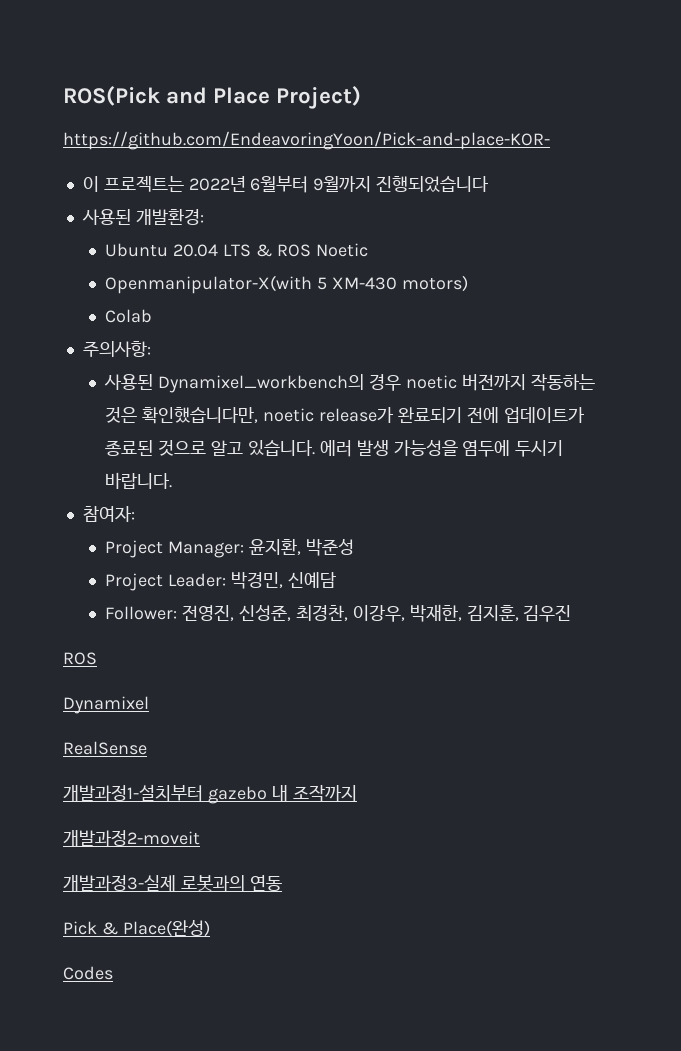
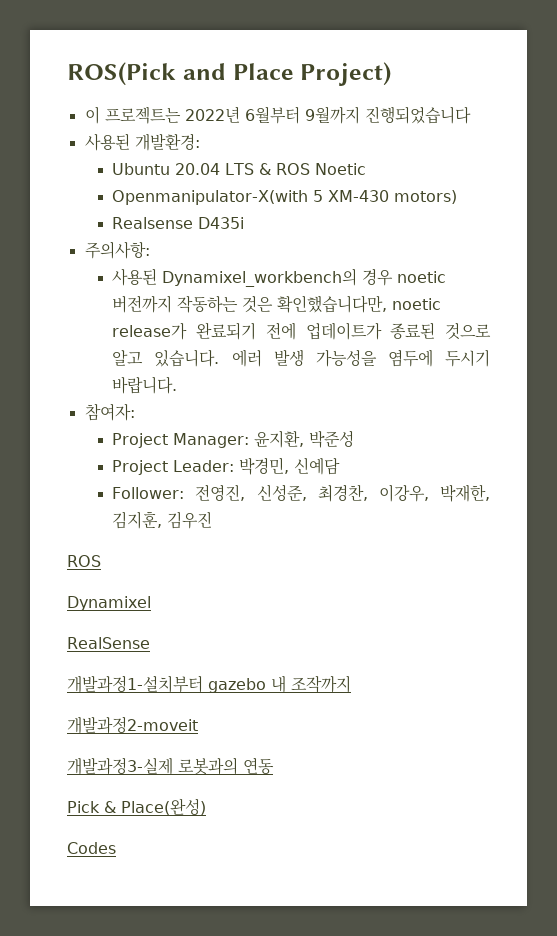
- https://github.com/EndeavoringYoon/Pick-and-place-KOR-
- Colab
+ Realsense D435i

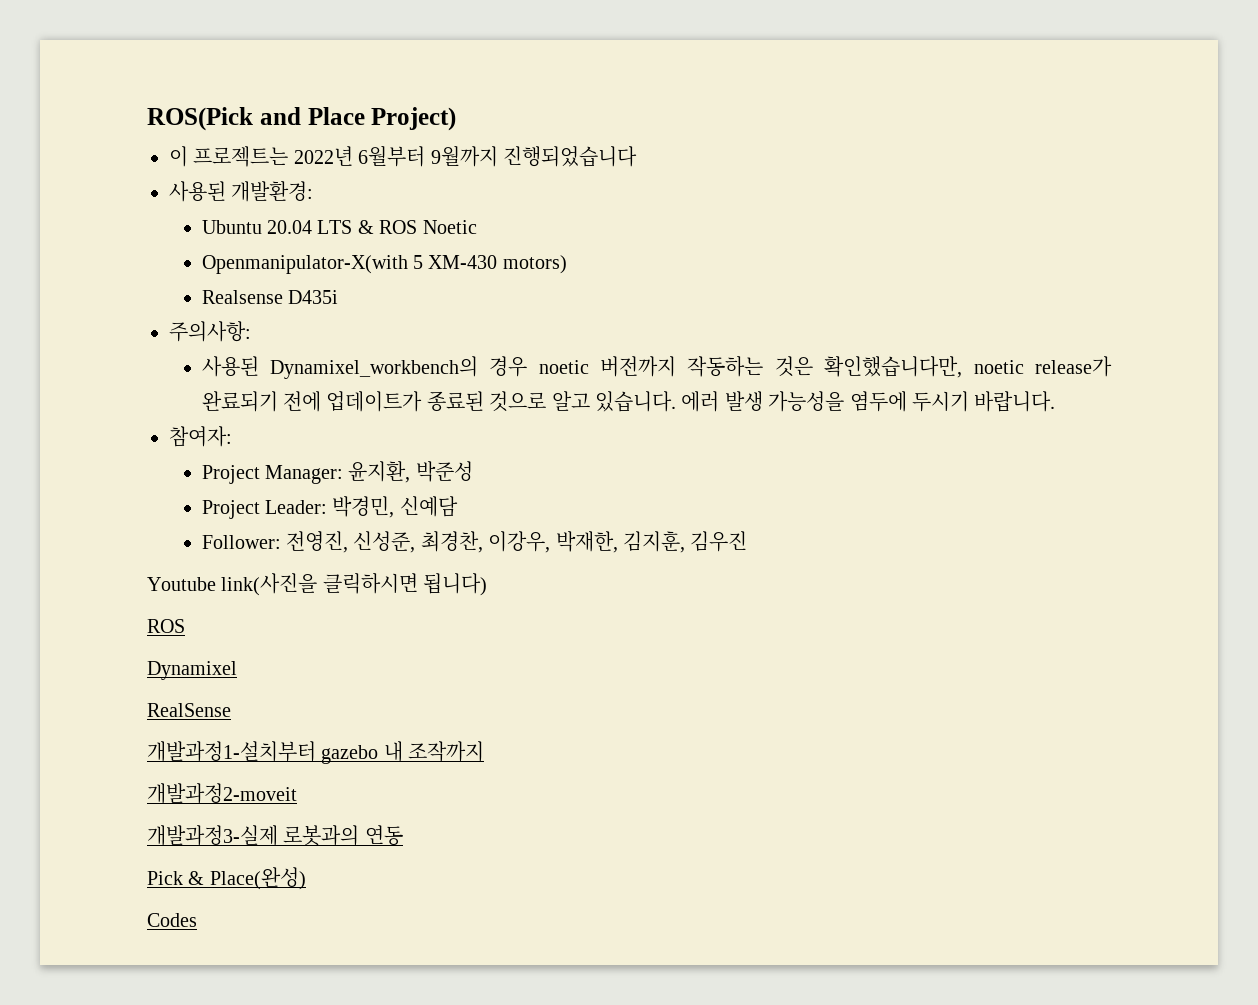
+ Youtube link(사진을 클릭하시면 됩니다)

